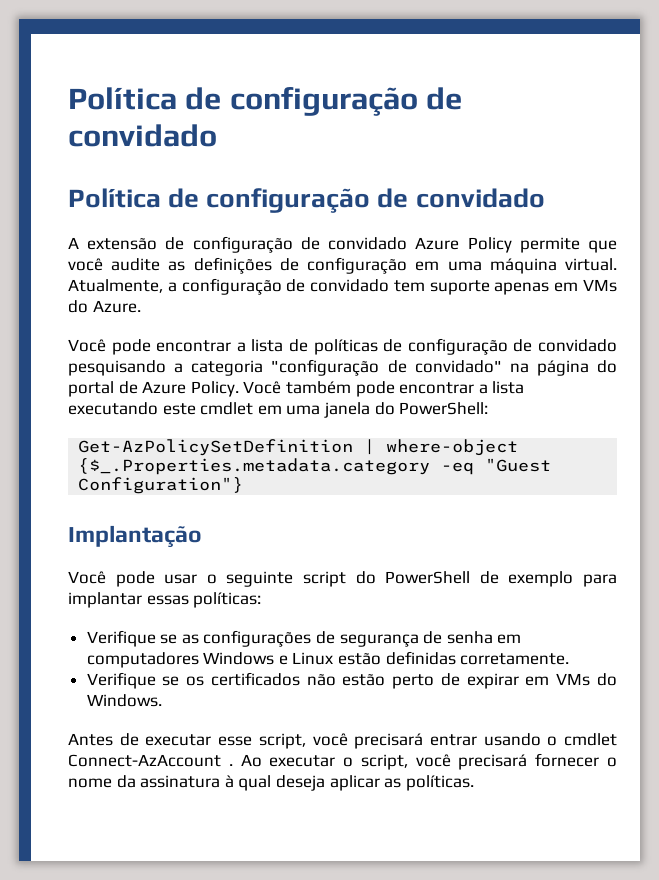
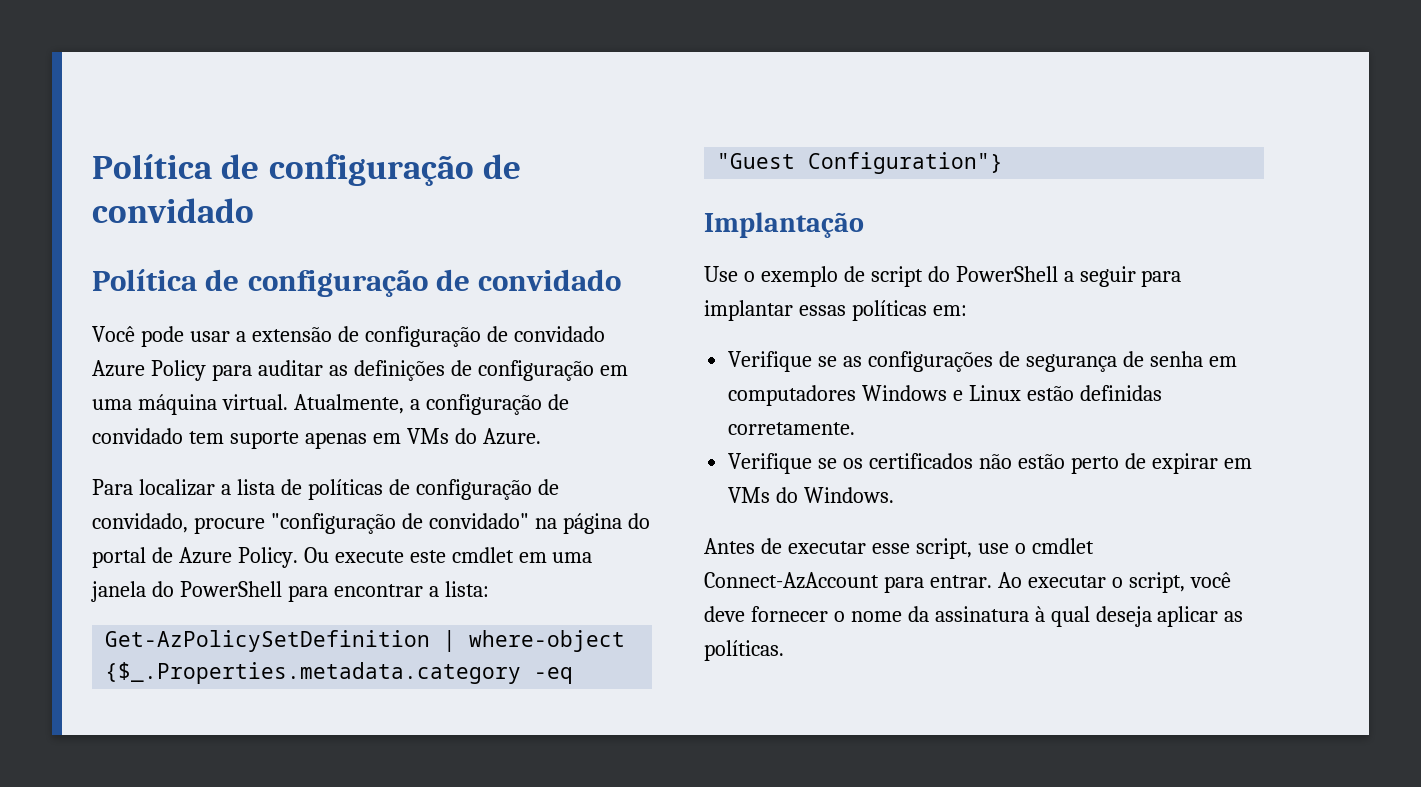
- A extensão de configuração de convidado Azure Policy permite que você audite as definições de configuração em uma máquina virtual.
+ Você pode usar a extensão de configuração de convidado Azure Policy para auditar as definições de configuração em uma máquina virtual.
- Você pode encontrar a lista de políticas de configuração de convidado pesquisando a categoria "configuração de convidado" na página do portal de Azure Policy.
+ Para localizar a lista de políticas de configuração de convidado, procure "configuração de convidado" na página do portal de Azure Policy.
- Você também pode encontrar a lista executando este cmdlet em uma janela do PowerShell:
+ Ou execute este cmdlet em uma janela do PowerShell para encontrar a lista:
- Você pode usar o seguinte script do PowerShell de exemplo para implantar essas políticas:
+ Use o exemplo de script do PowerShell a seguir para implantar essas políticas em:
- Antes de executar esse script, você precisará entrar usando o cmdlet Connect-AzAccount .
+ Antes de executar esse script, use o cmdlet Connect-AzAccount para entrar.
- Ao executar o script, você precisará fornecer o nome da assinatura à qual deseja aplicar as políticas.
+ Ao executar o script, você deve fornecer o nome da assinatura à qual deseja aplicar as políticas.

